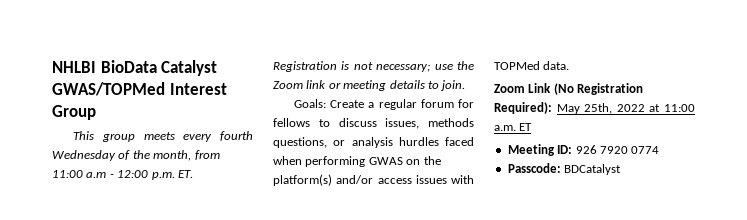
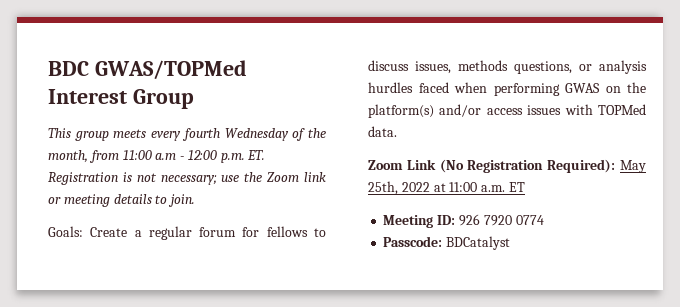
- NHLBI BioData Catalyst GWAS/TOPMed Interest Group
+ BDC GWAS/TOPMed Interest Group

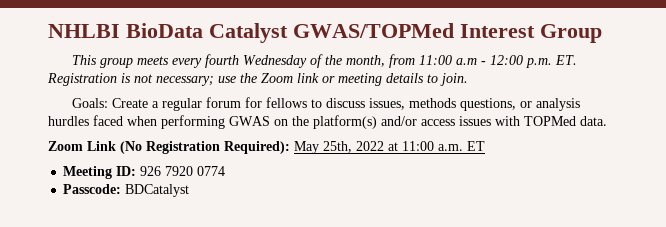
- BDC GWAS/TOPMed Interest Group
+ NHLBI BioData Catalyst GWAS/TOPMed Interest Group

